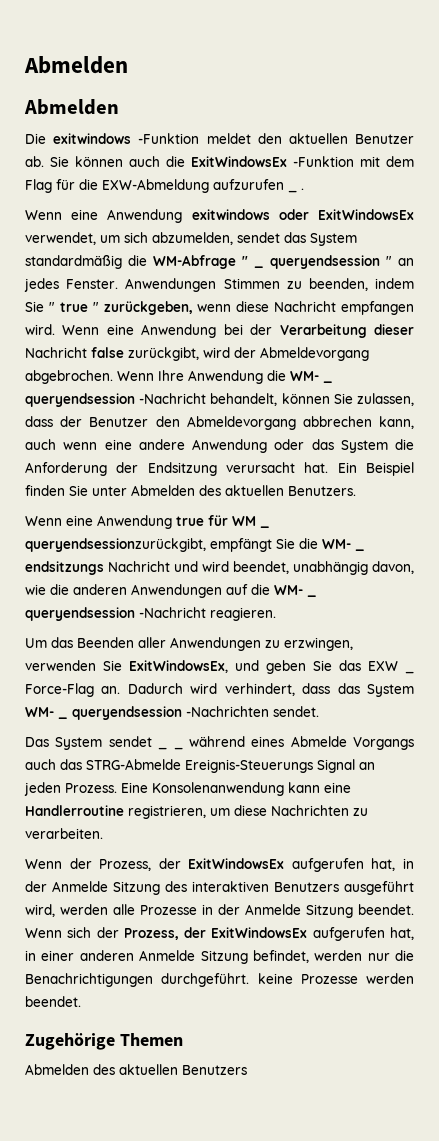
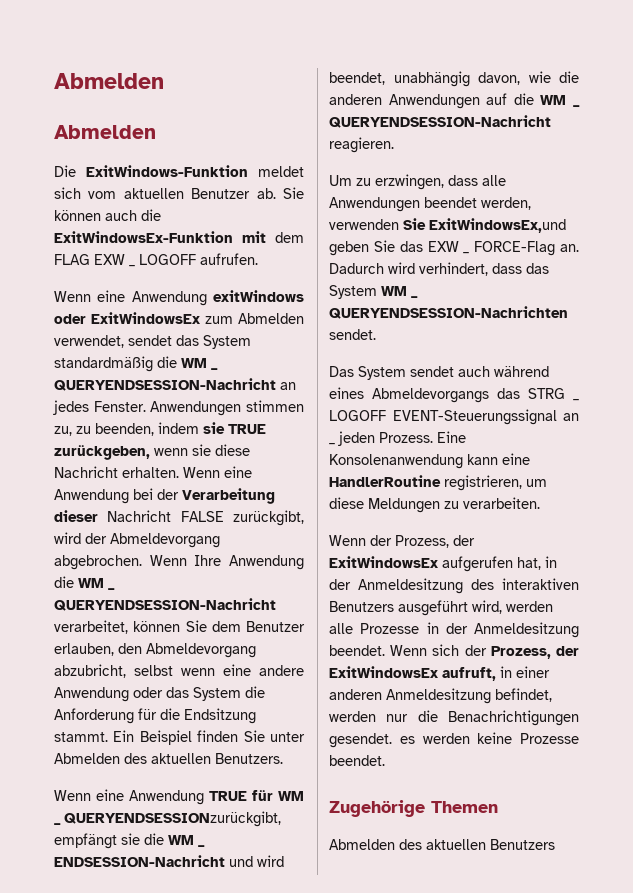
- Die exitwindows -Funktion meldet den aktuellen Benutzer ab.
+ Die ExitWindows-Funktion meldet sich vom aktuellen Benutzer ab.
- Sie können auch die ExitWindowsEx -Funktion mit dem Flag für die EXW-Abmeldung aufzurufen _ .
- Wenn eine Anwendung exitwindows oder ExitWindowsEx verwendet, um sich abzumelden, sendet das System standardmäßig die WM-Abfrage " _ queryendsession " an jedes Fenster.
+ Sie können auch die ExitWindowsEx-Funktion mit dem FLAG EXW _ LOGOFF aufrufen.
+ Wenn eine Anwendung exitWindows oder ExitWindowsEx zum Abmelden verwendet, sendet das System standardmäßig die WM _ QUERYENDSESSION-Nachricht an jedes Fenster.
- Anwendungen Stimmen zu beenden, indem Sie " true " zurückgeben, wenn diese Nachricht empfangen wird.
+ Anwendungen stimmen zu, zu beenden, indem sie TRUE zurückgeben, wenn sie diese Nachricht erhalten.
- Wenn eine Anwendung bei der Verarbeitung dieser Nachricht false zurückgibt, wird der Abmeldevorgang abgebrochen.
+ Wenn eine Anwendung bei der Verarbeitung dieser Nachricht FALSE zurückgibt, wird der Abmeldevorgang abgebrochen.
- Wenn Ihre Anwendung die WM- _ queryendsession -Nachricht behandelt, können Sie zulassen, dass der Benutzer den Abmeldevorgang abbrechen kann, auch wenn eine andere Anwendung oder das System die Anforderung der Endsitzung verursacht hat.
+ Wenn Ihre Anwendung die WM _ QUERYENDSESSION-Nachricht verarbeitet, können Sie dem Benutzer erlauben, den Abmeldevorgang abzubricht, selbst wenn eine andere Anwendung oder das System die Anforderung für die Endsitzung stammt.
- Wenn eine Anwendung true für WM _ queryendsessionzurückgibt, empfängt Sie die WM- _ endsitzungs Nachricht und wird beendet, unabhängig davon, wie die anderen Anwendungen auf die WM- _ queryendsession -Nachricht reagieren.
- Um das Beenden aller Anwendungen zu erzwingen, verwenden Sie ExitWindowsEx, und geben Sie das EXW _ Force-Flag an.
+ Wenn eine Anwendung TRUE für WM _ QUERYENDSESSIONzurückgibt, empfängt sie die WM _ ENDSESSION-Nachricht und wird beendet, unabhängig davon, wie die anderen Anwendungen auf die WM _ QUERYENDSESSION-Nachricht reagieren.
+ Um zu erzwingen, dass alle Anwendungen beendet werden, verwenden Sie ExitWindowsEx,und geben Sie das EXW _ FORCE-Flag an.
- Dadurch wird verhindert, dass das System WM- _ queryendsession -Nachrichten sendet.
+ Dadurch wird verhindert, dass das System WM _ QUERYENDSESSION-Nachrichten sendet.
- Das System sendet _ _ während eines Abmelde Vorgangs auch das STRG-Abmelde Ereignis-Steuerungs Signal an jeden Prozess.
+ Das System sendet auch während eines Abmeldevorgangs das STRG _ LOGOFF EVENT-Steuerungssignal an _ jeden Prozess.
- Eine Konsolenanwendung kann eine Handlerroutine registrieren, um diese Nachrichten zu verarbeiten.
+ Eine Konsolenanwendung kann eine HandlerRoutine registrieren, um diese Meldungen zu verarbeiten.
- Wenn der Prozess, der ExitWindowsEx aufgerufen hat, in der Anmelde Sitzung des interaktiven Benutzers ausgeführt wird, werden alle Prozesse in der Anmelde Sitzung beendet.
+ Wenn der Prozess, der ExitWindowsEx aufgerufen hat, in der Anmeldesitzung des interaktiven Benutzers ausgeführt wird, werden alle Prozesse in der Anmeldesitzung beendet.
- Wenn sich der Prozess, der ExitWindowsEx aufgerufen hat, in einer anderen Anmelde Sitzung befindet, werden nur die Benachrichtigungen durchgeführt. keine Prozesse werden beendet.
+ Wenn sich der Prozess, der ExitWindowsEx aufruft, in einer anderen Anmeldesitzung befindet, werden nur die Benachrichtigungen gesendet. es werden keine Prozesse beendet.

